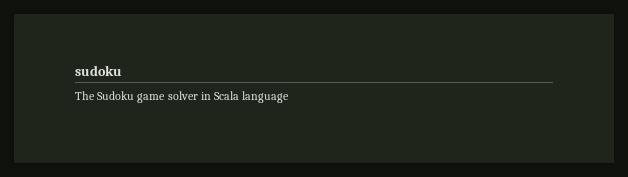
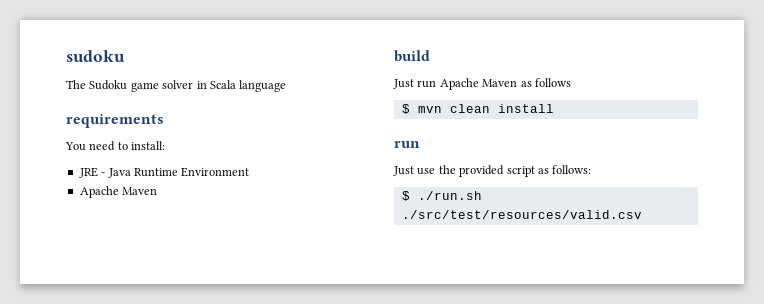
+ requirements
+ You need to install:
+ JRE - Java Runtime Environment
+ Apache Maven
+ build
+ Just run Apache Maven as follows
+ $ mvn clean install
+ run
+ Just use the provided script as follows:
+ $ ./run.sh ./src/test/resources/valid.csv

